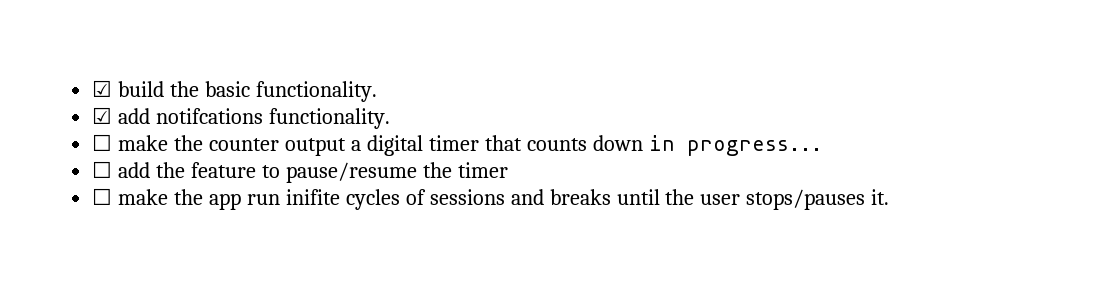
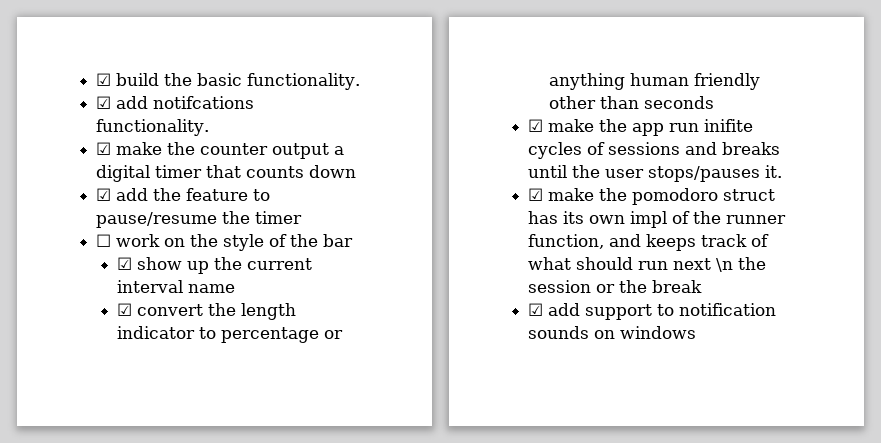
- ☐ make the counter output a digital timer that counts down in progress...
- ☐ add the feature to pause/resume the timer
+ ☑ make the counter output a digital timer that counts down
+ ☑ add the feature to pause/resume the timer
- ☐ make the app run inifite cycles of sessions and breaks until the user stops/pauses it.
+ ☐ work on the style of the bar
+ ☑ show up the current interval name
+ ☑ convert the length indicator to percentage or anything human friendly other than seconds
+ ☑ make the app run inifite cycles of sessions and breaks until the user stops/pauses it.
+ ☑ make the pomodoro struct has its own impl of the runner function, and keeps track of what should run next \n the session or the break
+ ☑ add support to notification sounds on windows

